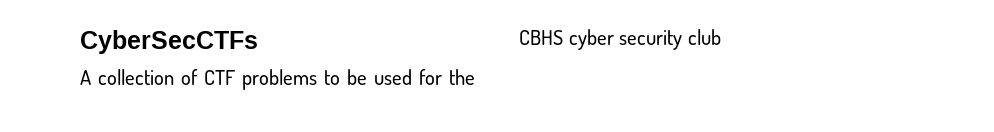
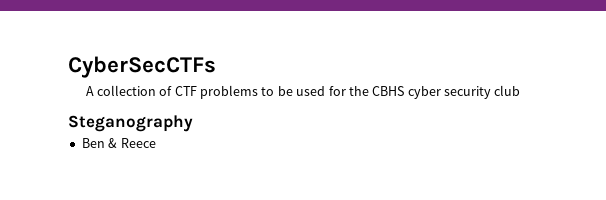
+ Steganography
+ Ben & Reece

